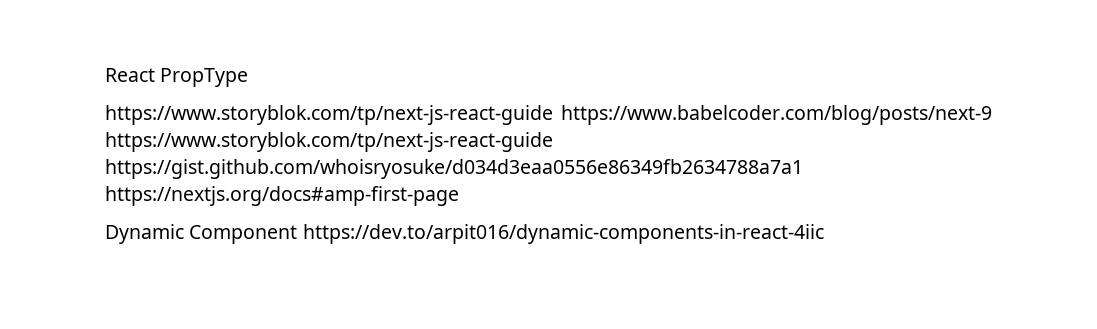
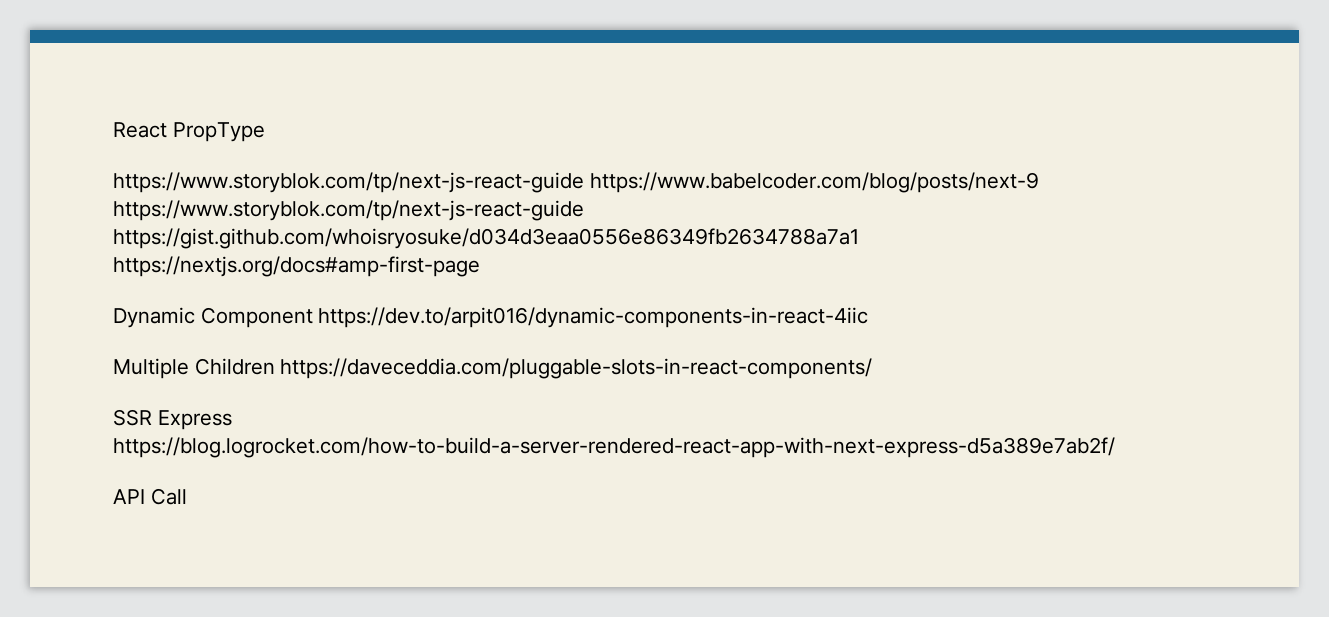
+ Multiple Children https://daveceddia.com/pluggable-slots-in-react-components/
+ SSR Express https://blog.logrocket.com/how-to-build-a-server-rendered-react-app-with-next-express-d5a389e7ab2f/
+ API Call

